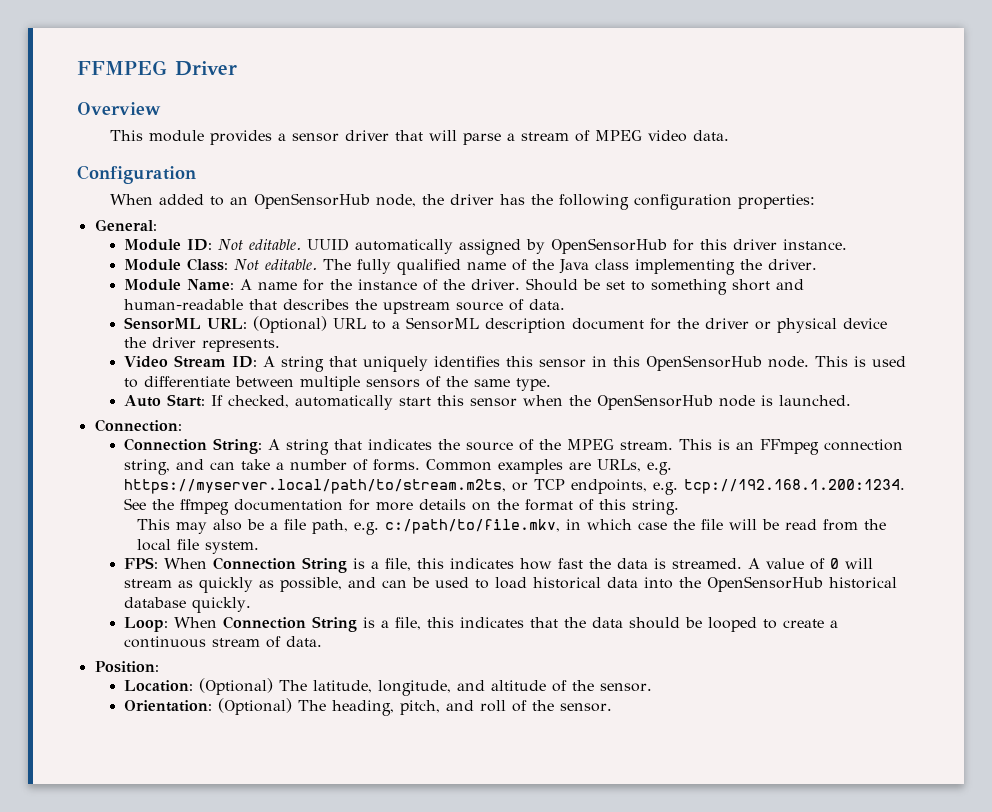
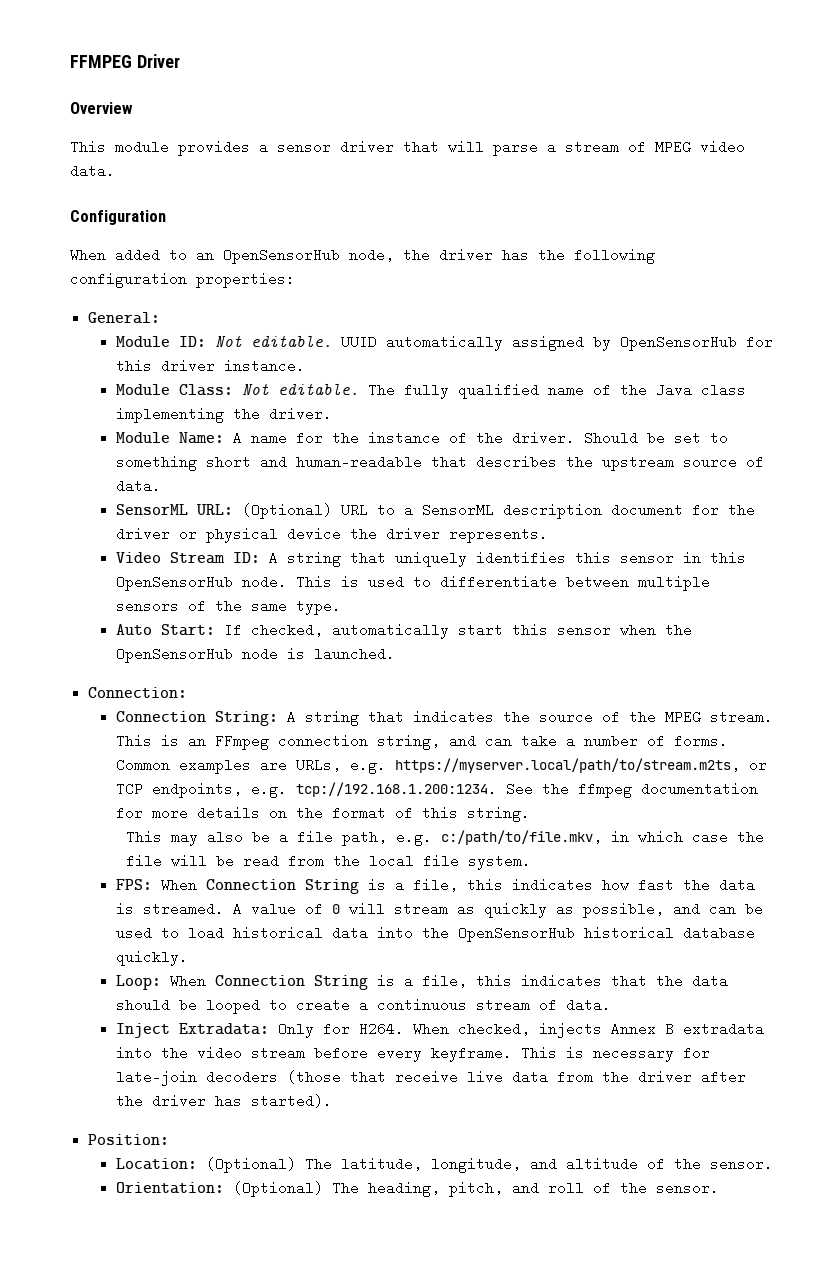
+ Inject Extradata: Only for H264. When checked, injects Annex B extradata into the video stream before every keyframe. This is necessary for late-join decoders (those that receive live data from the driver after the driver has started).

